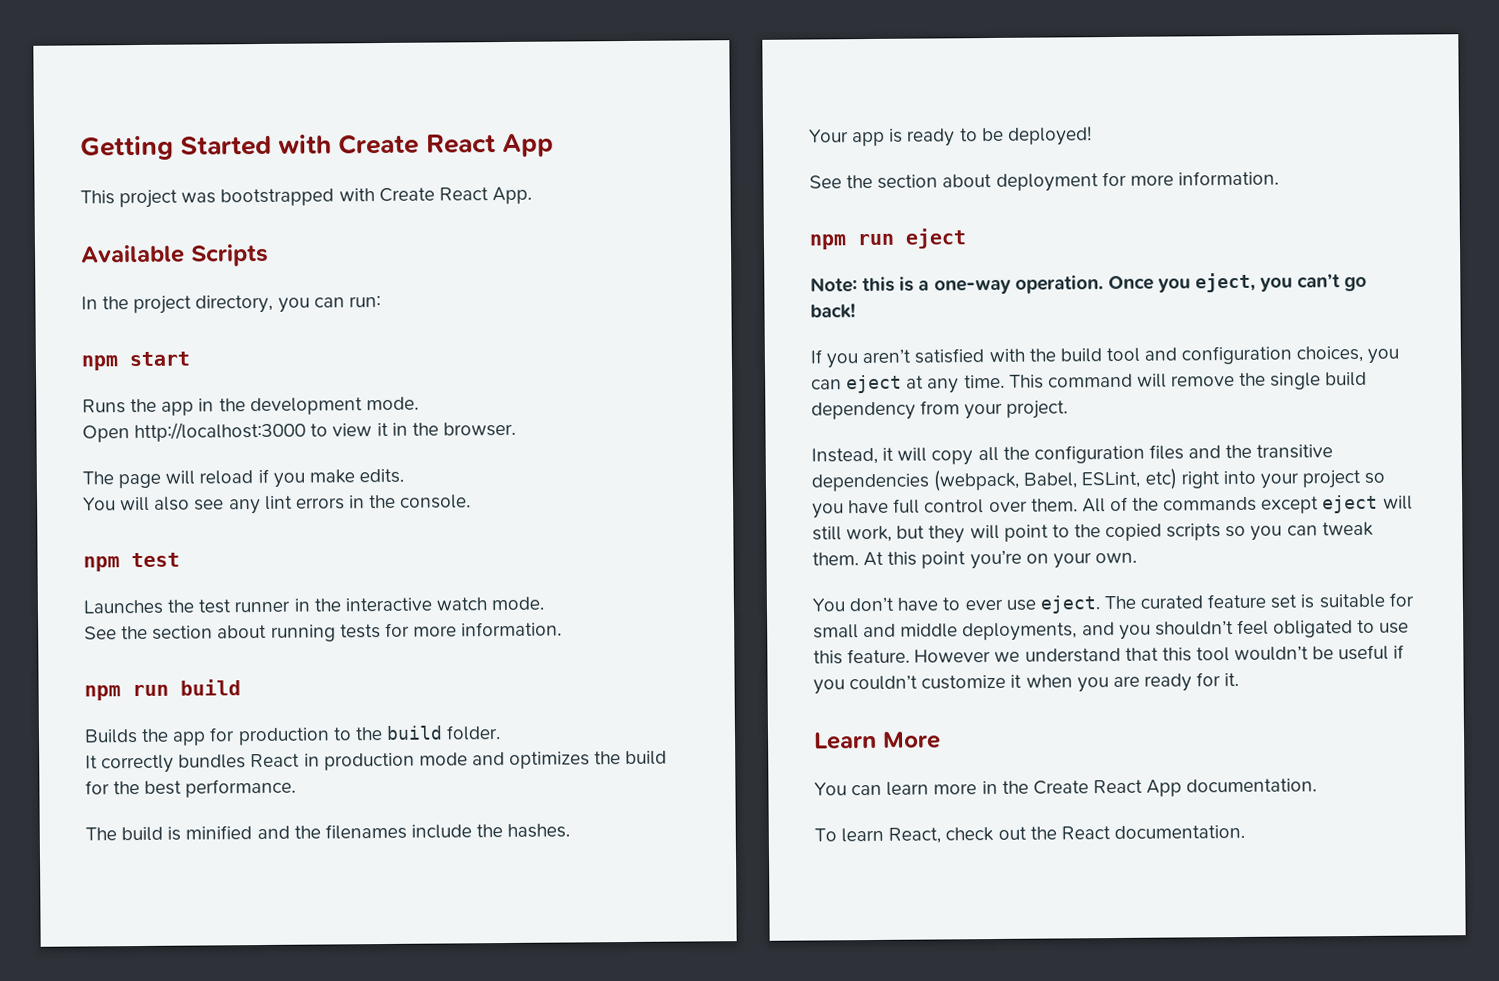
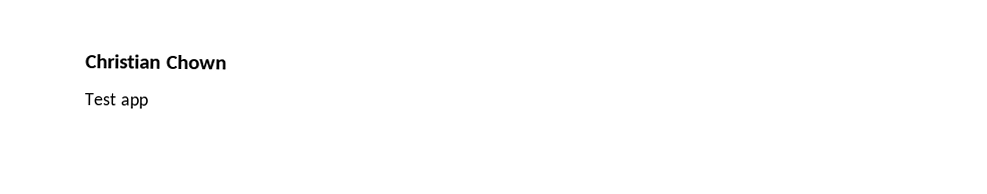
- Getting Started with Create React App
- This project was bootstrapped with Create React App.
- Available Scripts
- In the project directory, you can run:
- npm start
- Runs the app in the development mode.
- Open http://localhost:3000 to view it in the browser.
- The page will reload if you make edits.
- You will also see any lint errors in the console.
- npm test
- Launches the test runner in the interactive watch mode.
- See the section about running tests for more information.
- npm run build
- Builds the app for production to the build folder.
- It correctly bundles React in production mode and optimizes the build for the best performance.
- The build is minified and the filenames include the hashes.
- Your app is ready to be deployed!
- See the section about deployment for more information.
- npm run eject
- Note: this is a one-way operation. Once you eject, you can’t go back!
- If you aren’t satisfied with the build tool and configuration choices, you can eject at any time. This command will remove the single build dependency from your project.
- Instead, it will copy all the configuration files and the transitive dependencies (webpack, Babel, ESLint, etc) right into your project so you have full control over them. All of the commands except eject will still work, but they will point to the copied scripts so you can tweak them. At this point you’re on your own.
- You don’t have to ever use eject. The curated feature set is suitable for small and middle deployments, and you shouldn’t feel obligated to use this feature. However we understand that this tool wouldn’t be useful if you couldn’t customize it when you are ready for it.
- Learn More
- You can learn more in the Create React App documentation.
- To learn React, check out the React documentation.
+ Christian Chown
+ Test app

